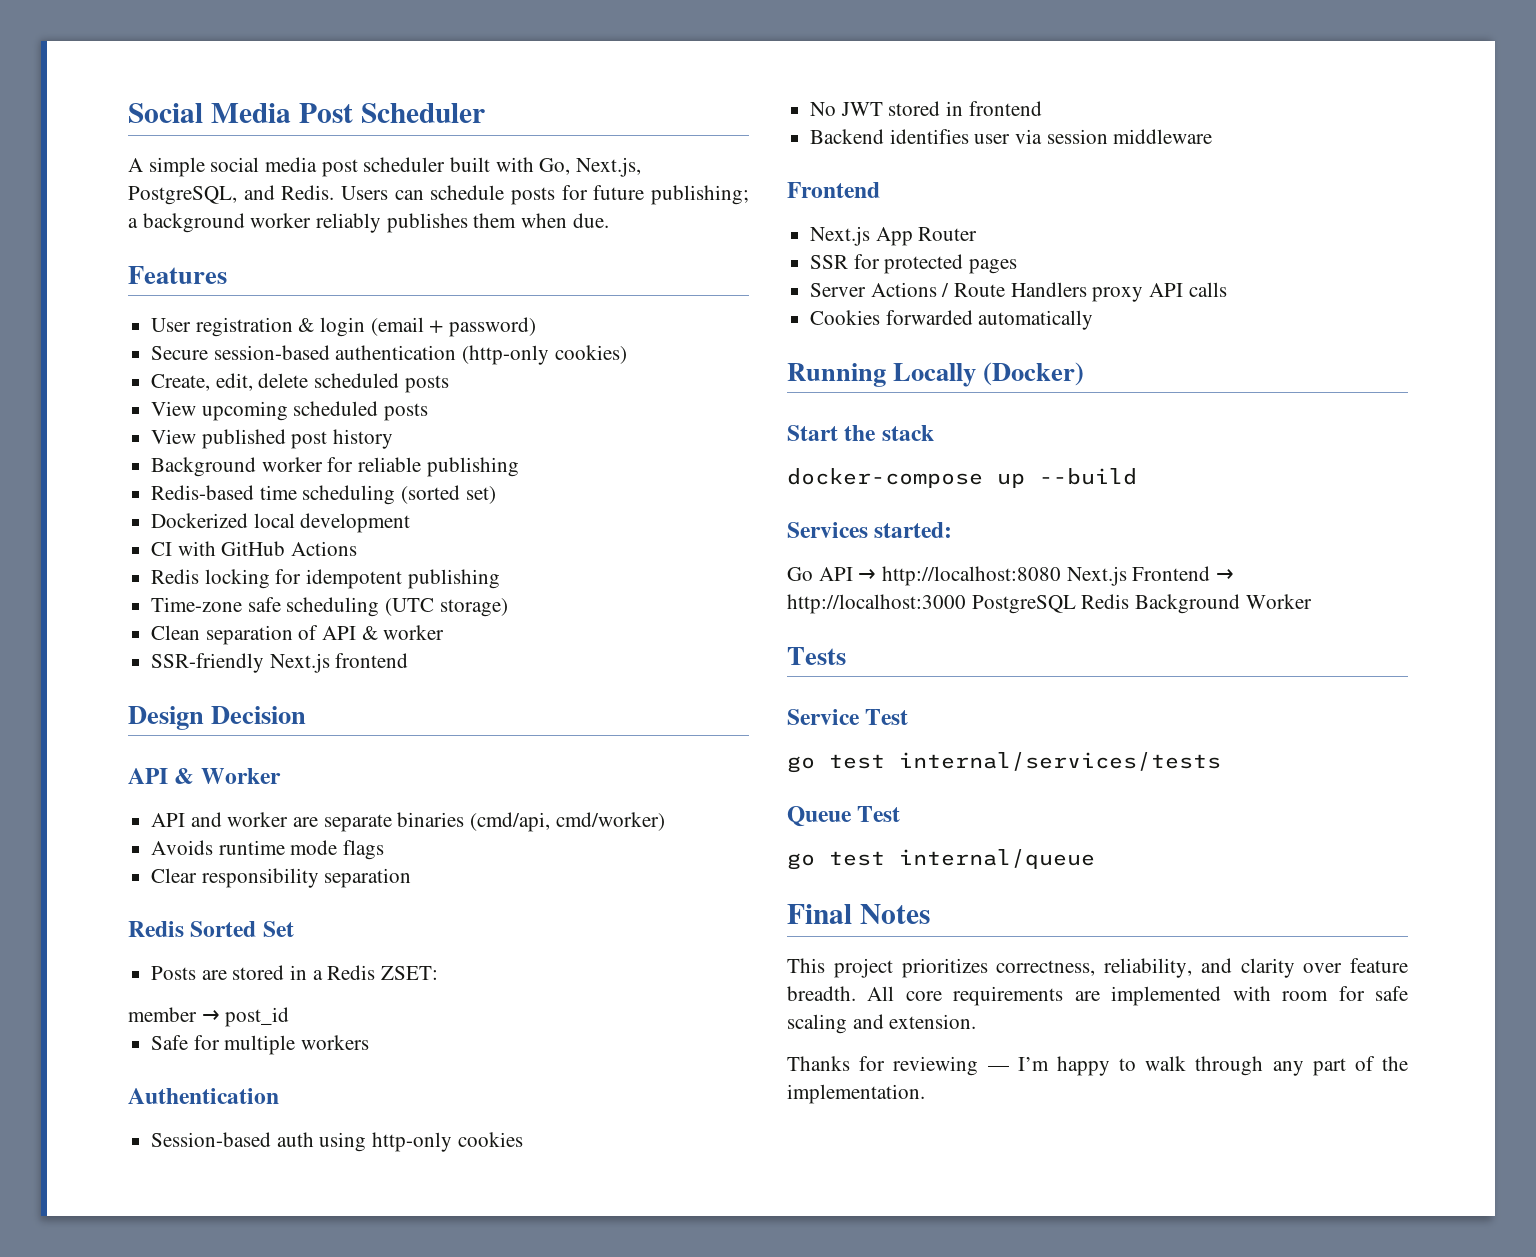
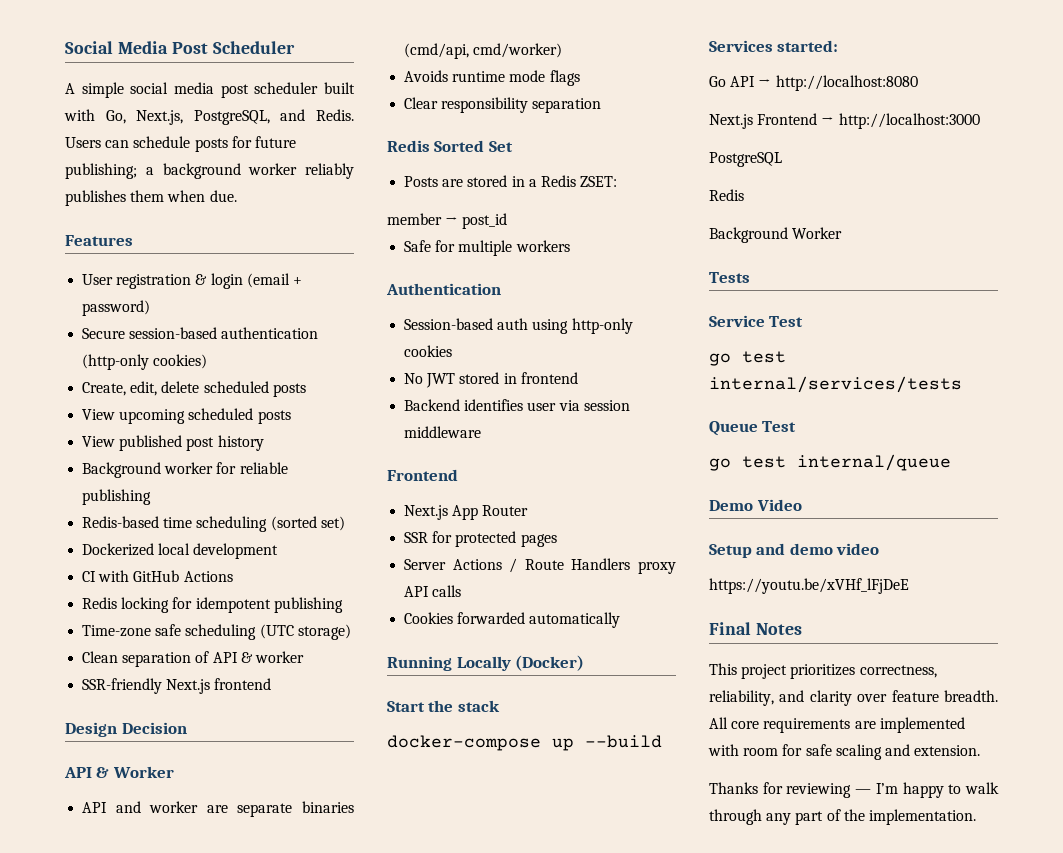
- Go API → http://localhost:8080 Next.js Frontend → http://localhost:3000 PostgreSQL Redis Background Worker
+ Go API → http://localhost:8080
+ Next.js Frontend → http://localhost:3000
+ PostgreSQL
+ Redis
+ Background Worker
+ Demo Video
+ Setup and demo video
+ https://youtu.be/xVHf_lFjDeE

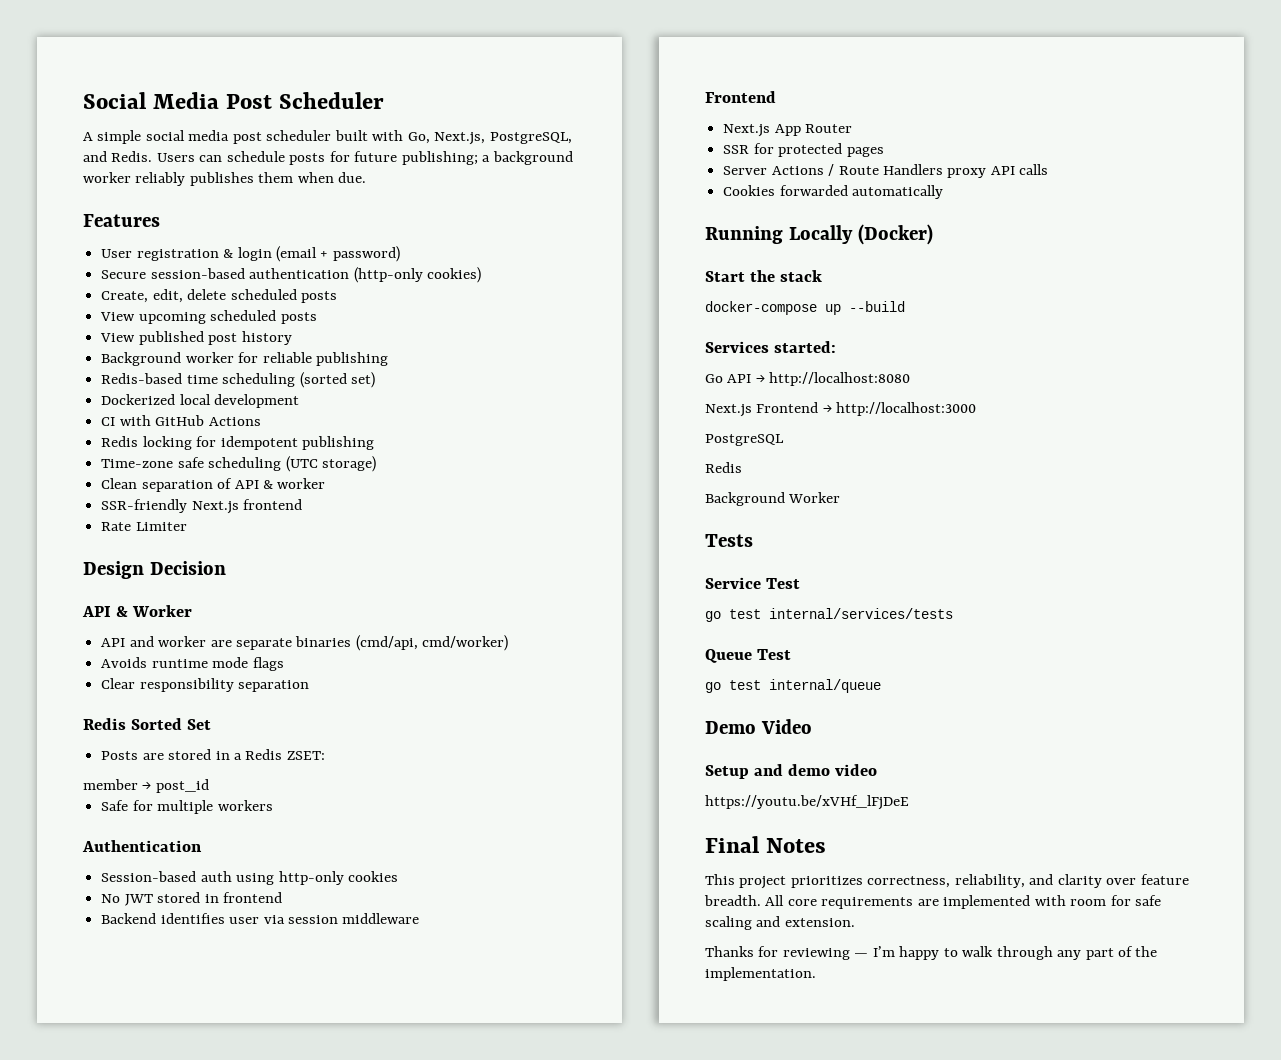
+ Rate Limiter

